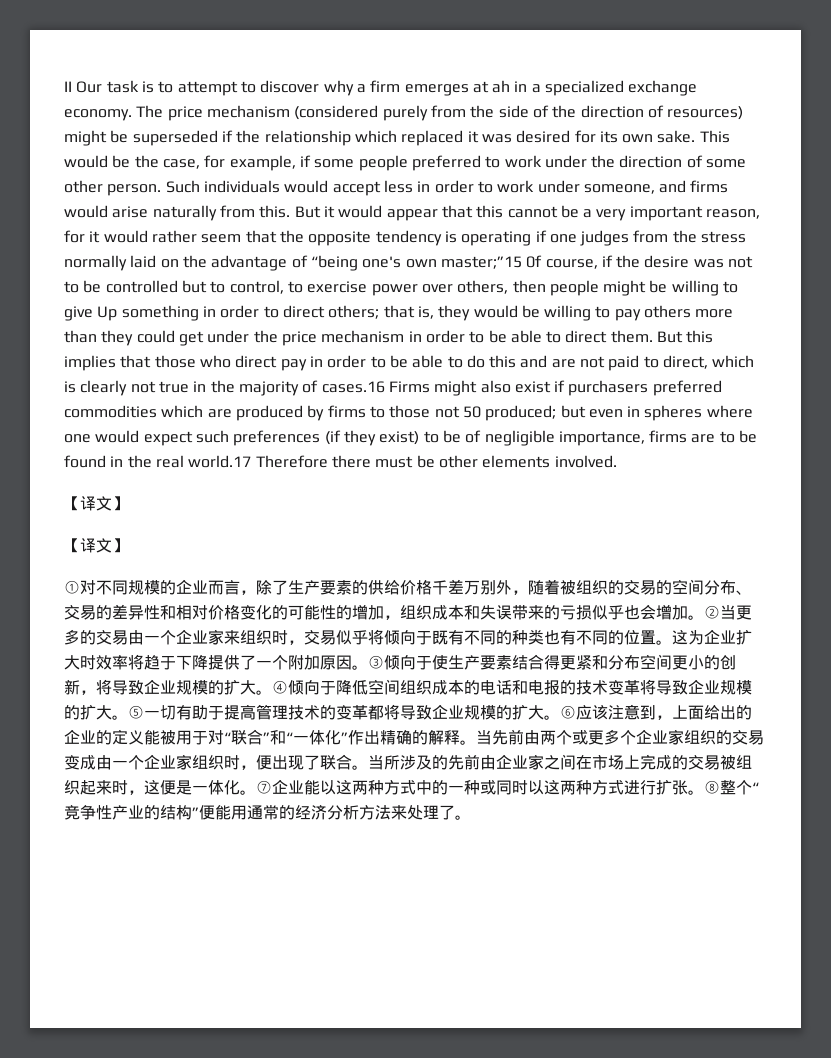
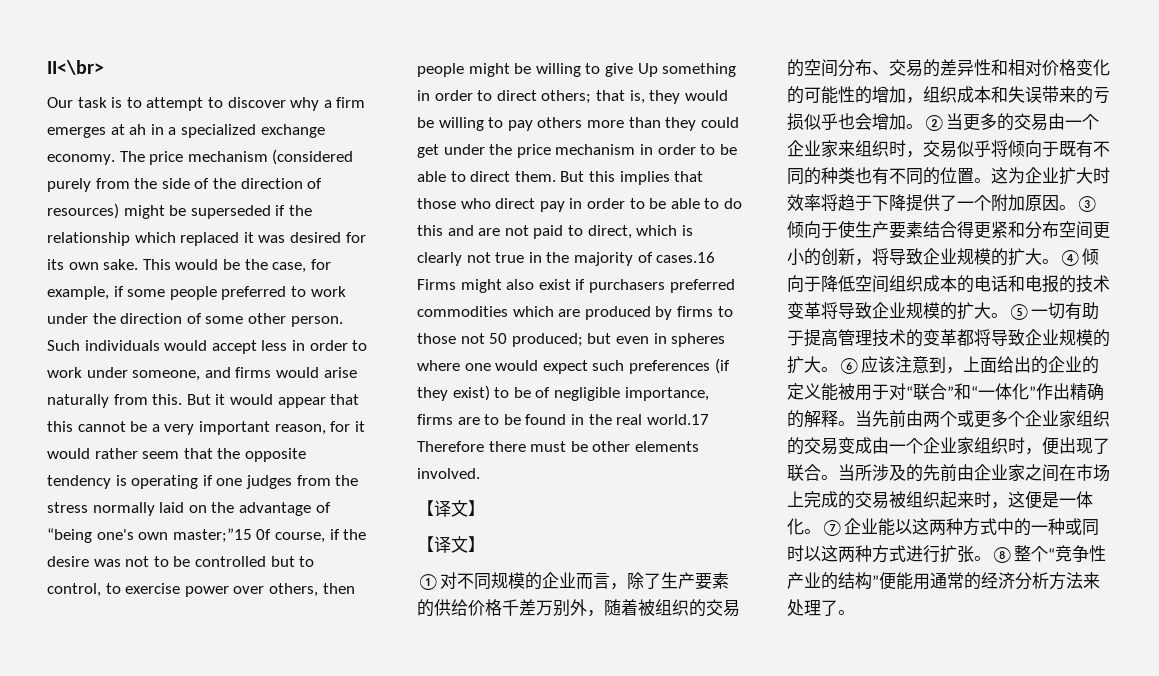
- II Our task is to attempt to discover why a firm emerges at ah in a specialized exchange economy.
+ II<\br>
+ Our task is to attempt to discover why a firm emerges at ah in a specialized exchange economy.

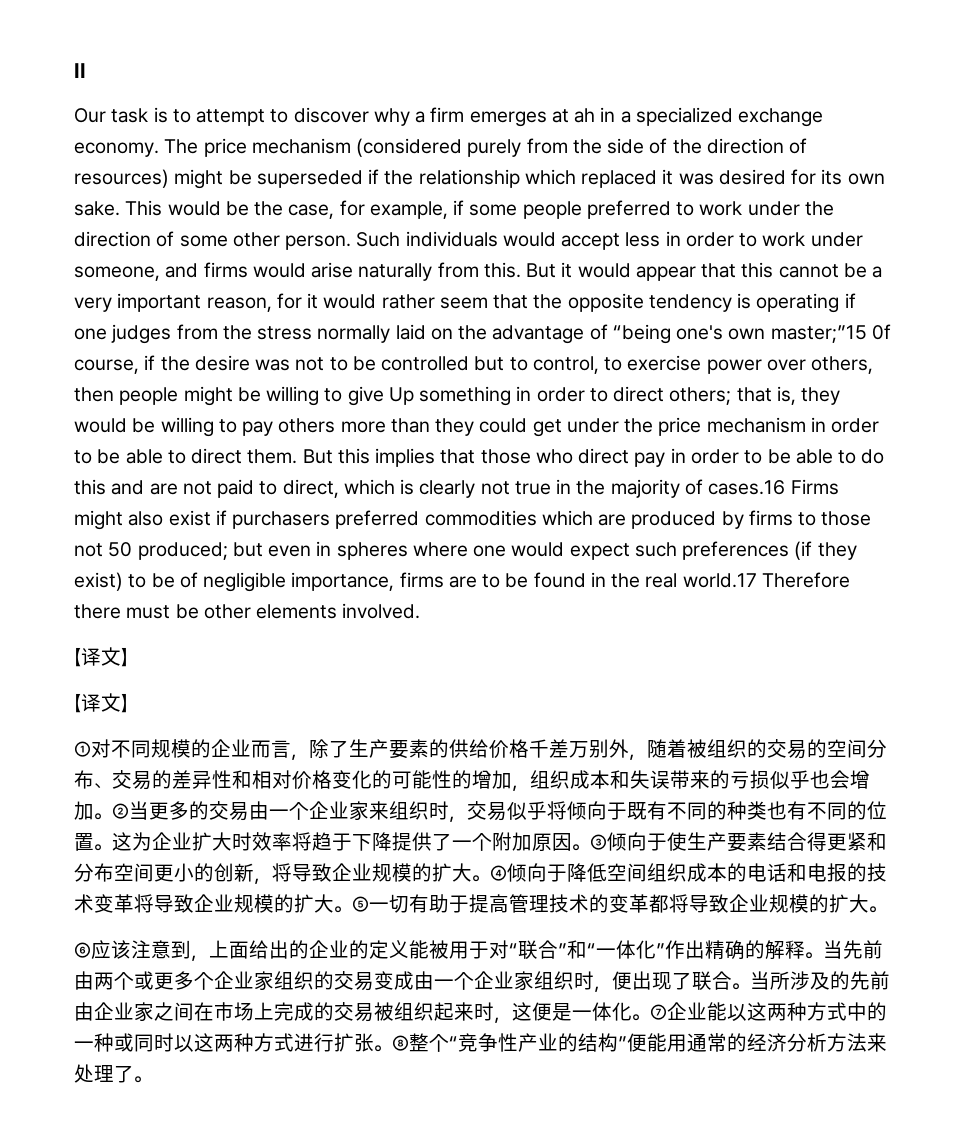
- II<\br>
+ II
- ⑤一切有助于提高管理技术的变革都将导致企业规模的扩大。⑥应该注意到，上面给出的企业的定义能被用于对“联合”和“一体化”作出精确的解释。
+ ⑤一切有助于提高管理技术的变革都将导致企业规模的扩大。
+ ⑥应该注意到，上面给出的企业的定义能被用于对“联合”和“一体化”作出精确的解释。

